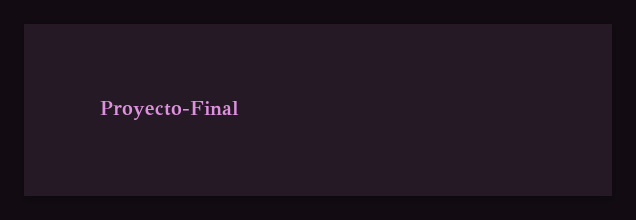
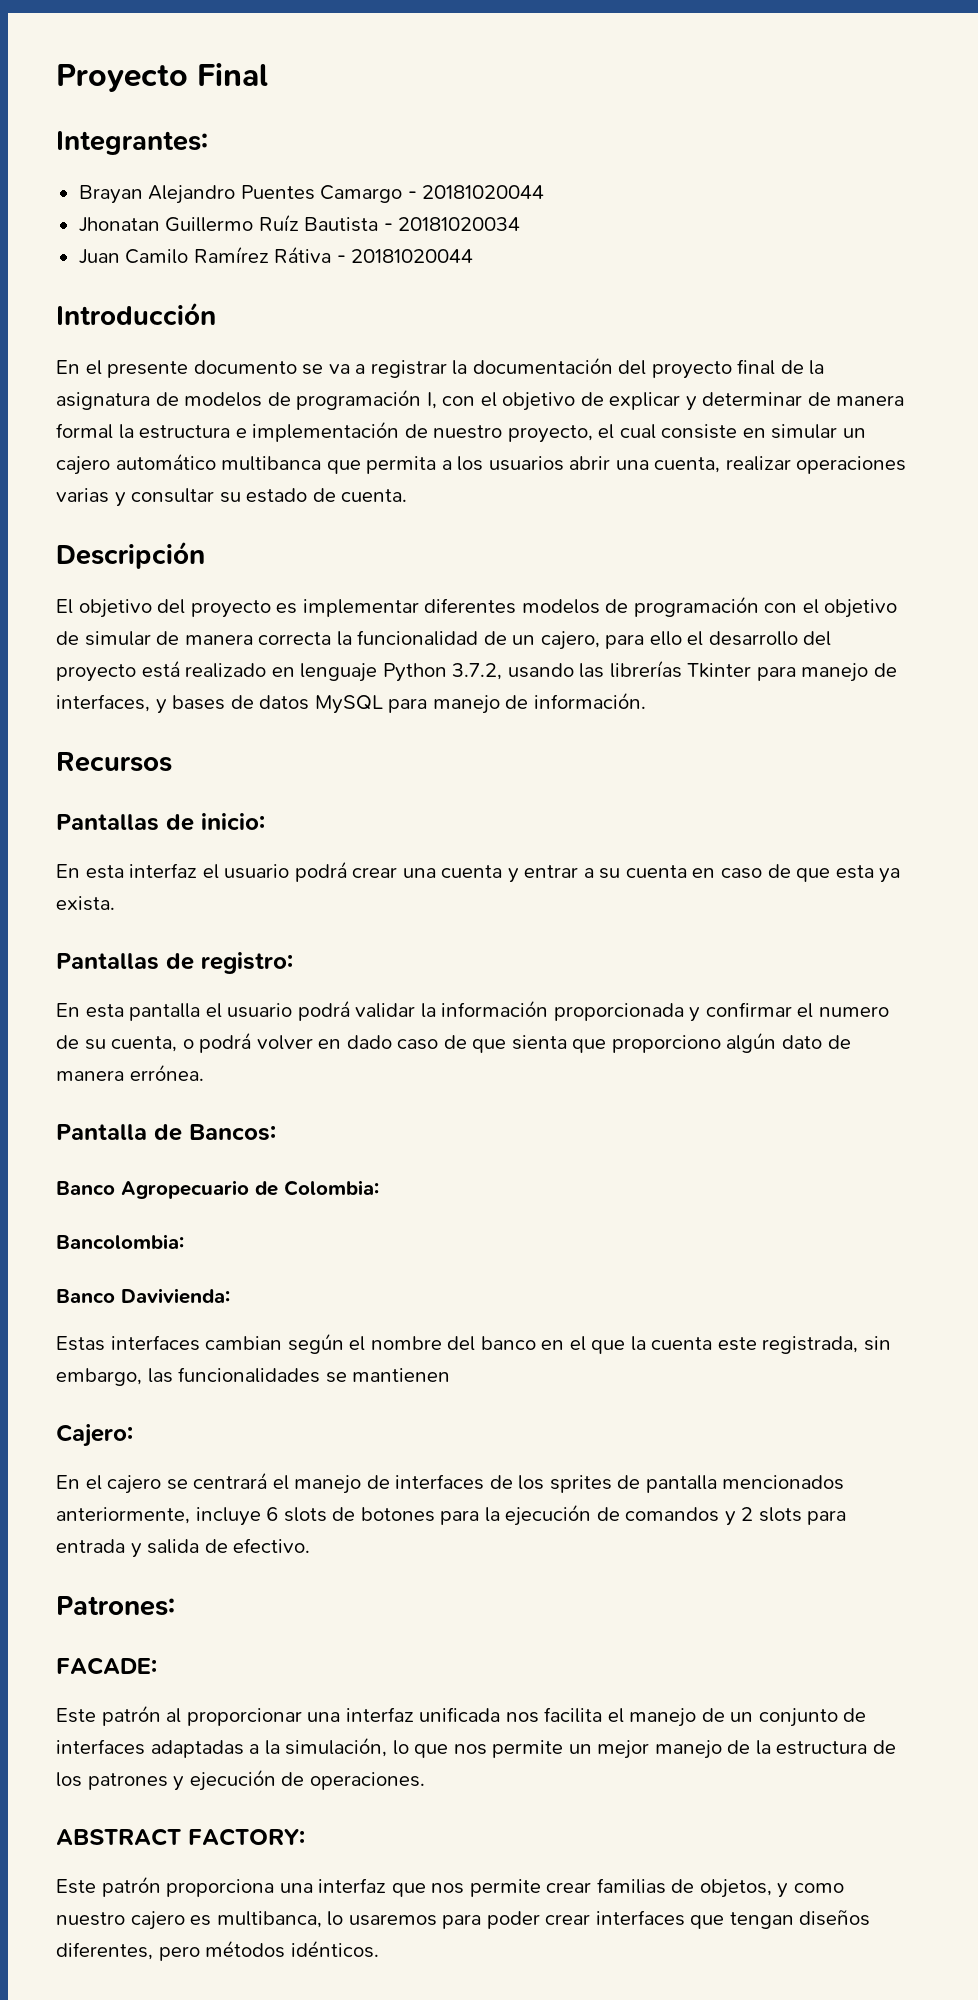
- Proyecto-Final
+ Proyecto Final
+ Integrantes:
+ Brayan Alejandro Puentes Camargo - 20181020044
+ Jhonatan Guillermo Ruíz Bautista - 20181020034
+ Juan Camilo Ramírez Rátiva - 20181020044
+ Introducción
+ En el presente documento se va a registrar la documentación del proyecto final de la asignatura de modelos de programación I, con el objetivo de explicar y determinar de manera formal la estructura e implementación de nuestro proyecto, el cual consiste en simular un cajero automático multibanca que permita a los usuarios abrir una cuenta, realizar operaciones varias y consultar su estado de cuenta.
+ Descripción
+ El objetivo del proyecto es implementar diferentes modelos de programación con el objetivo de simular de manera correcta la funcionalidad de un cajero, para ello el desarrollo del proyecto está realizado en lenguaje Python 3.7.2, usando las librerías Tkinter para manejo de interfaces, y bases de datos MySQL para manejo de información.
+ Recursos
+ Pantallas de inicio:
+ En esta interfaz el usuario podrá crear una cuenta y entrar a su cuenta en caso de que esta ya exista.
+ Pantallas de registro:
+ En esta pantalla el usuario podrá validar la información proporcionada y confirmar el numero de su cuenta, o podrá volver en dado caso de que sienta que proporciono algún dato de manera errónea.
+ Pantalla de Bancos:
+ Banco Agropecuario de Colombia:
+ Bancolombia:
+ Banco Davivienda:
+ Estas interfaces cambian según el nombre del banco en el que la cuenta este registrada, sin embargo, las funcionalidades se mantienen
+ Cajero:
+ En el cajero se centrará el manejo de interfaces de los sprites de pantalla mencionados anteriormente, incluye 6 slots de botones para la ejecución de comandos y 2 slots para entrada y salida de efectivo.
+ Patrones:
+ FACADE:
+ Este patrón al proporcionar una interfaz unificada nos facilita el manejo de un conjunto de interfaces adaptadas a la simulación, lo que nos permite un mejor manejo de la estructura de los patrones y ejecución de operaciones.
+ ABSTRACT FACTORY:
+ Este patrón proporciona una interfaz que nos permite crear familias de objetos, y como nuestro cajero es multibanca, lo usaremos para poder crear interfaces que tengan diseños diferentes, pero métodos idénticos.

